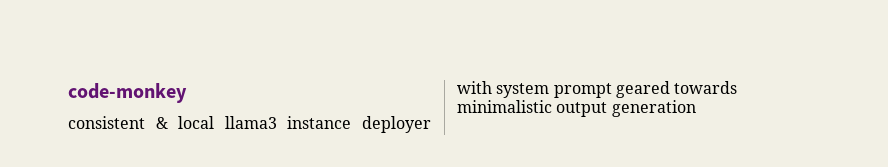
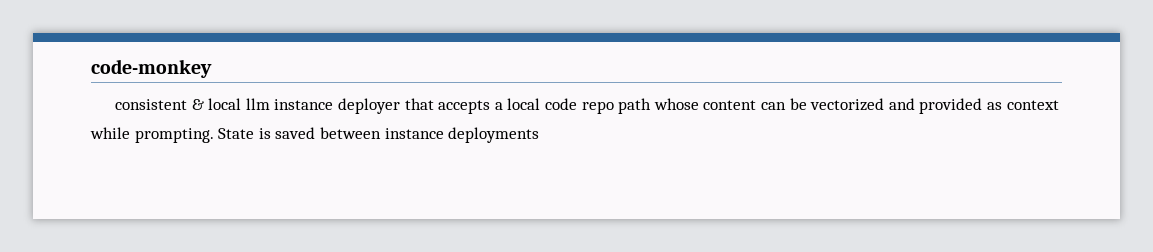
- consistent & local llama3 instance deployer with system prompt geared towards minimalistic output generation
+ consistent & local llm instance deployer that accepts a local code repo path whose content can be vectorized and provided as context while prompting. State is saved between instance deployments

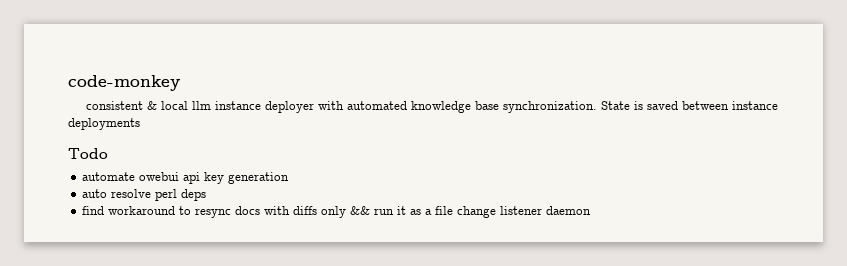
- consistent & local llm instance deployer that accepts a local code repo path whose content can be vectorized and provided as context while prompting.
+ consistent & local llm instance deployer with automated knowledge base synchronization.
+ Todo
+ automate owebui api key generation
+ auto resolve perl deps
+ find workaround to resync docs with diffs only && run it as a file change listener daemon

